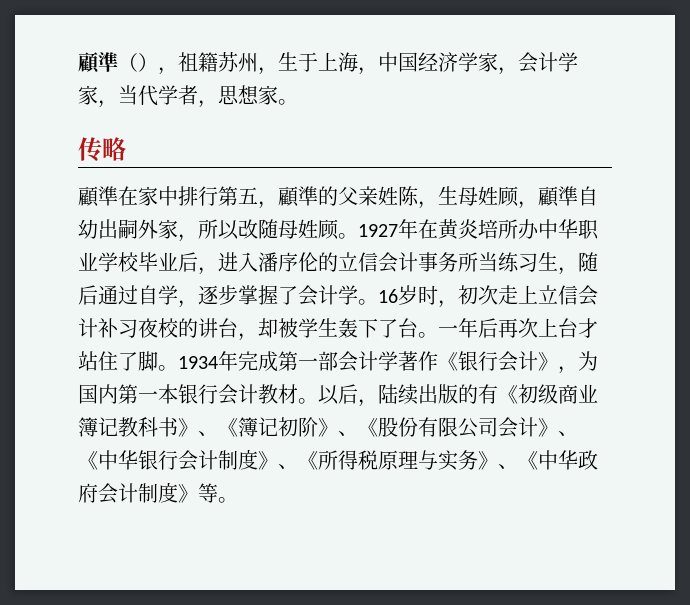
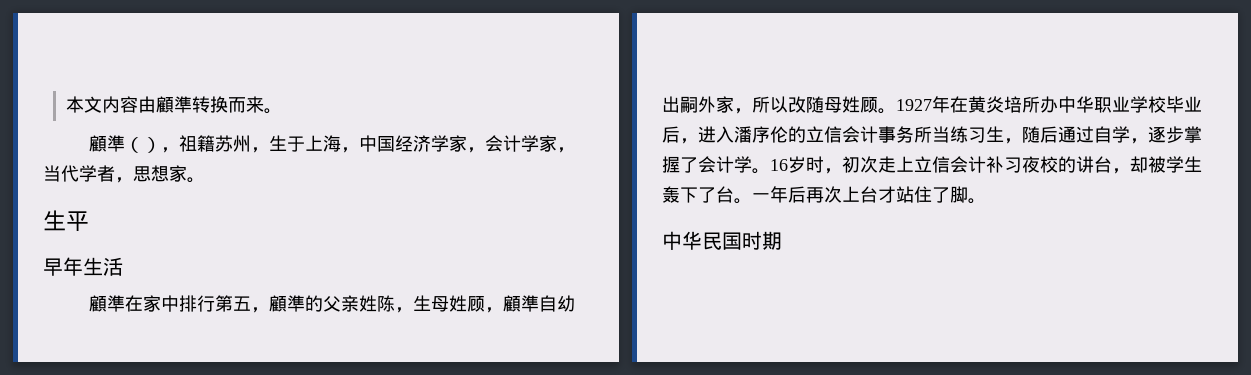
+ 本文内容由顧準转换而来。
- 传略
+ 生平
+ 早年生活
- 一年后再次上台才站住了脚。1934年完成第一部会计学著作《银行会计》，为国内第一本银行会计教材。以后，陆续出版的有《初级商业簿记教科书》、《簿记初阶》、《股份有限公司会计》、《中华银行会计制度》、《所得税原理与实务》、《中华政府会计制度》等。
+ 一年后再次上台才站住了脚。
+ 中华民国时期

